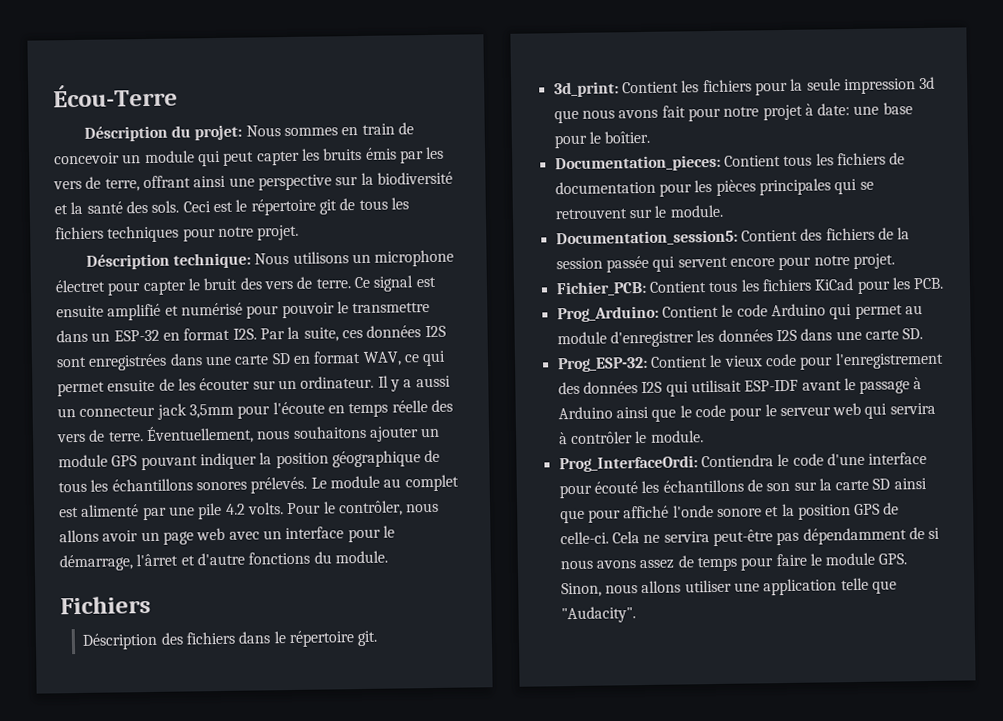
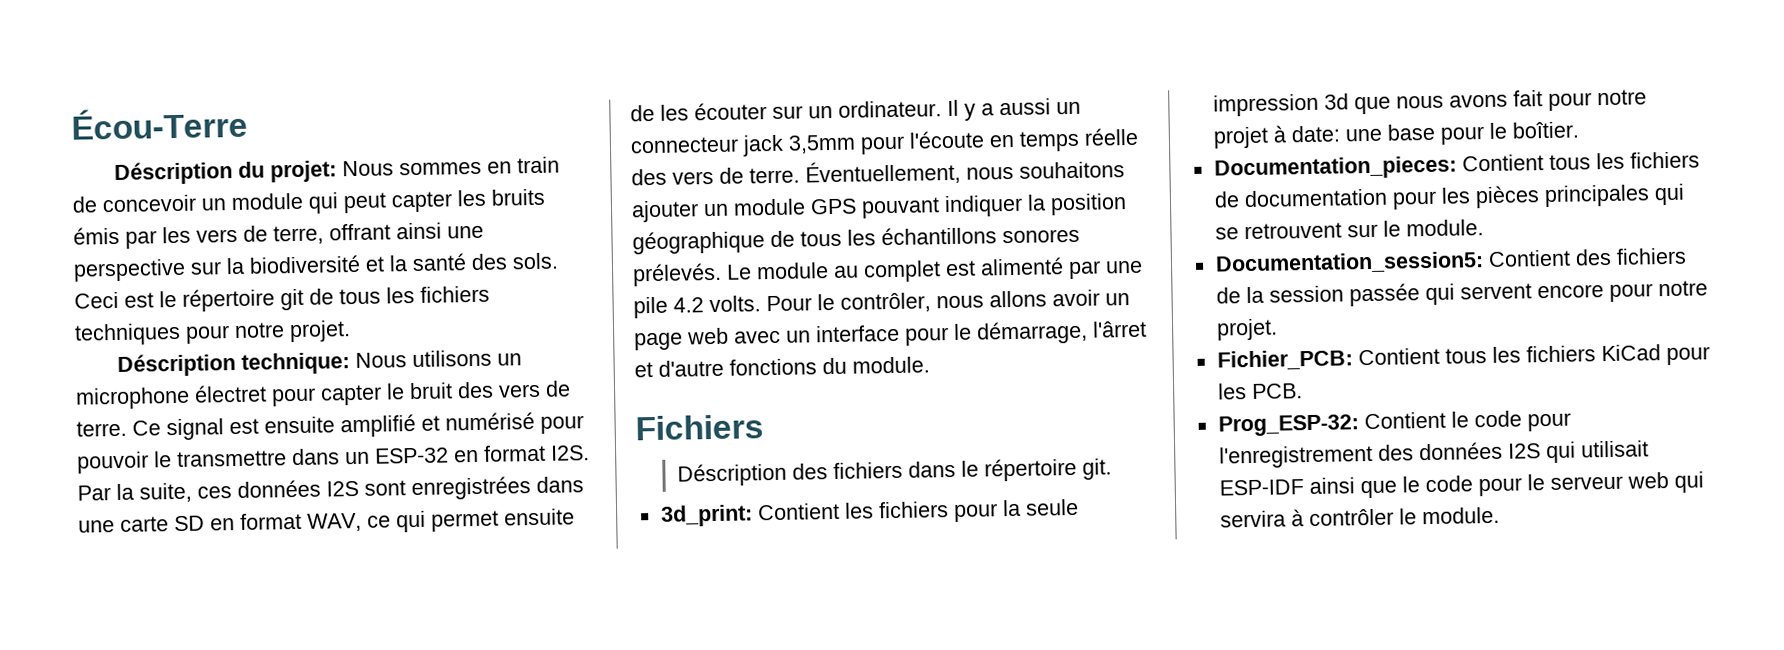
- Prog_Arduino: Contient le code Arduino qui permet au module d'enregistrer les données I2S dans une carte SD.
- Prog_ESP-32: Contient le vieux code pour l'enregistrement des données I2S qui utilisait ESP-IDF avant le passage à Arduino ainsi que le code pour le serveur web qui servira à contrôler le module.
+ Prog_ESP-32: Contient le code pour l'enregistrement des données I2S qui utilisait ESP-IDF ainsi que le code pour le serveur web qui servira à contrôler le module.
- Prog_InterfaceOrdi: Contiendra le code d'une interface pour écouté les échantillons de son sur la carte SD ainsi que pour affiché l'onde sonore et la position GPS de celle-ci. Cela ne servira peut-être pas dépendamment de si nous avons assez de temps pour faire le module GPS. Sinon, nous allons utiliser une application telle que "Audacity".

